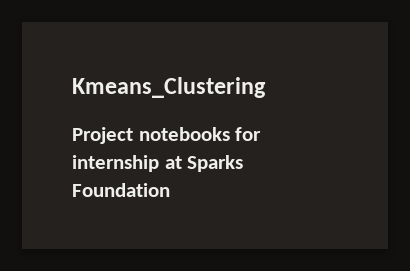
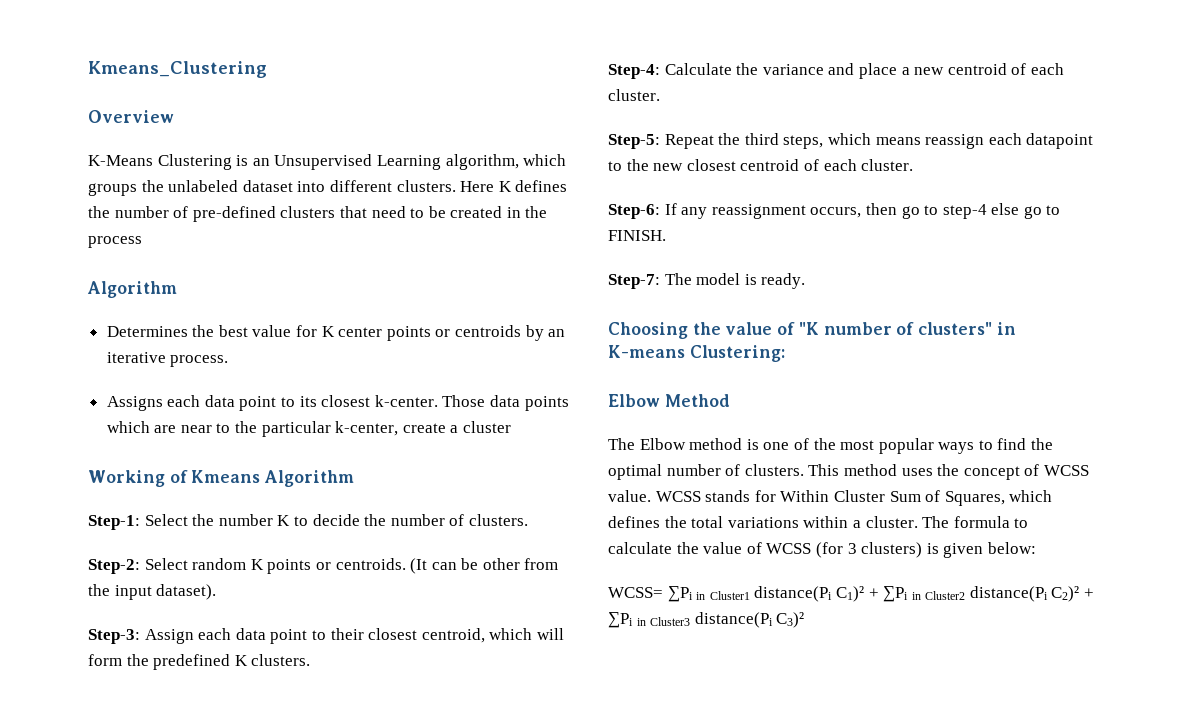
- Project notebooks for internship at Sparks Foundation
+ Overview
+ K-Means Clustering is an Unsupervised Learning algorithm, which groups the unlabeled dataset into different clusters. Here K defines the number of pre-defined clusters that need to be created in the process
+ Algorithm
+ Determines the best value for K center points or centroids by an iterative process.
+ Assigns each data point to its closest k-center. Those data points which are near to the particular k-center, create a cluster
+ Working of Kmeans Algorithm
+ Step-1: Select the number K to decide the number of clusters.
+ Step-2: Select random K points or centroids. (It can be other from the input dataset).
+ Step-3: Assign each data point to their closest centroid, which will form the predefined K clusters.
+ Step-4: Calculate the variance and place a new centroid of each cluster.
+ Step-5: Repeat the third steps, which means reassign each datapoint to the new closest centroid of each cluster.
+ Step-6: If any reassignment occurs, then go to step-4 else go to FINISH.
+ Step-7: The model is ready.
+ Choosing the value of "K number of clusters" in K-means Clustering:
+ Elbow Method
+ The Elbow method is one of the most popular ways to find the optimal number of clusters. This method uses the concept of WCSS value. WCSS stands for Within Cluster Sum of Squares, which defines the total variations within a cluster. The formula to calculate the value of WCSS (for 3 clusters) is given below:
+ WCSS= ∑Pi in Cluster1 distance(Pi C1)² + ∑Pi in Cluster2 distance(Pi C2)² + ∑Pi in Cluster3 distance(Pi C3)²

